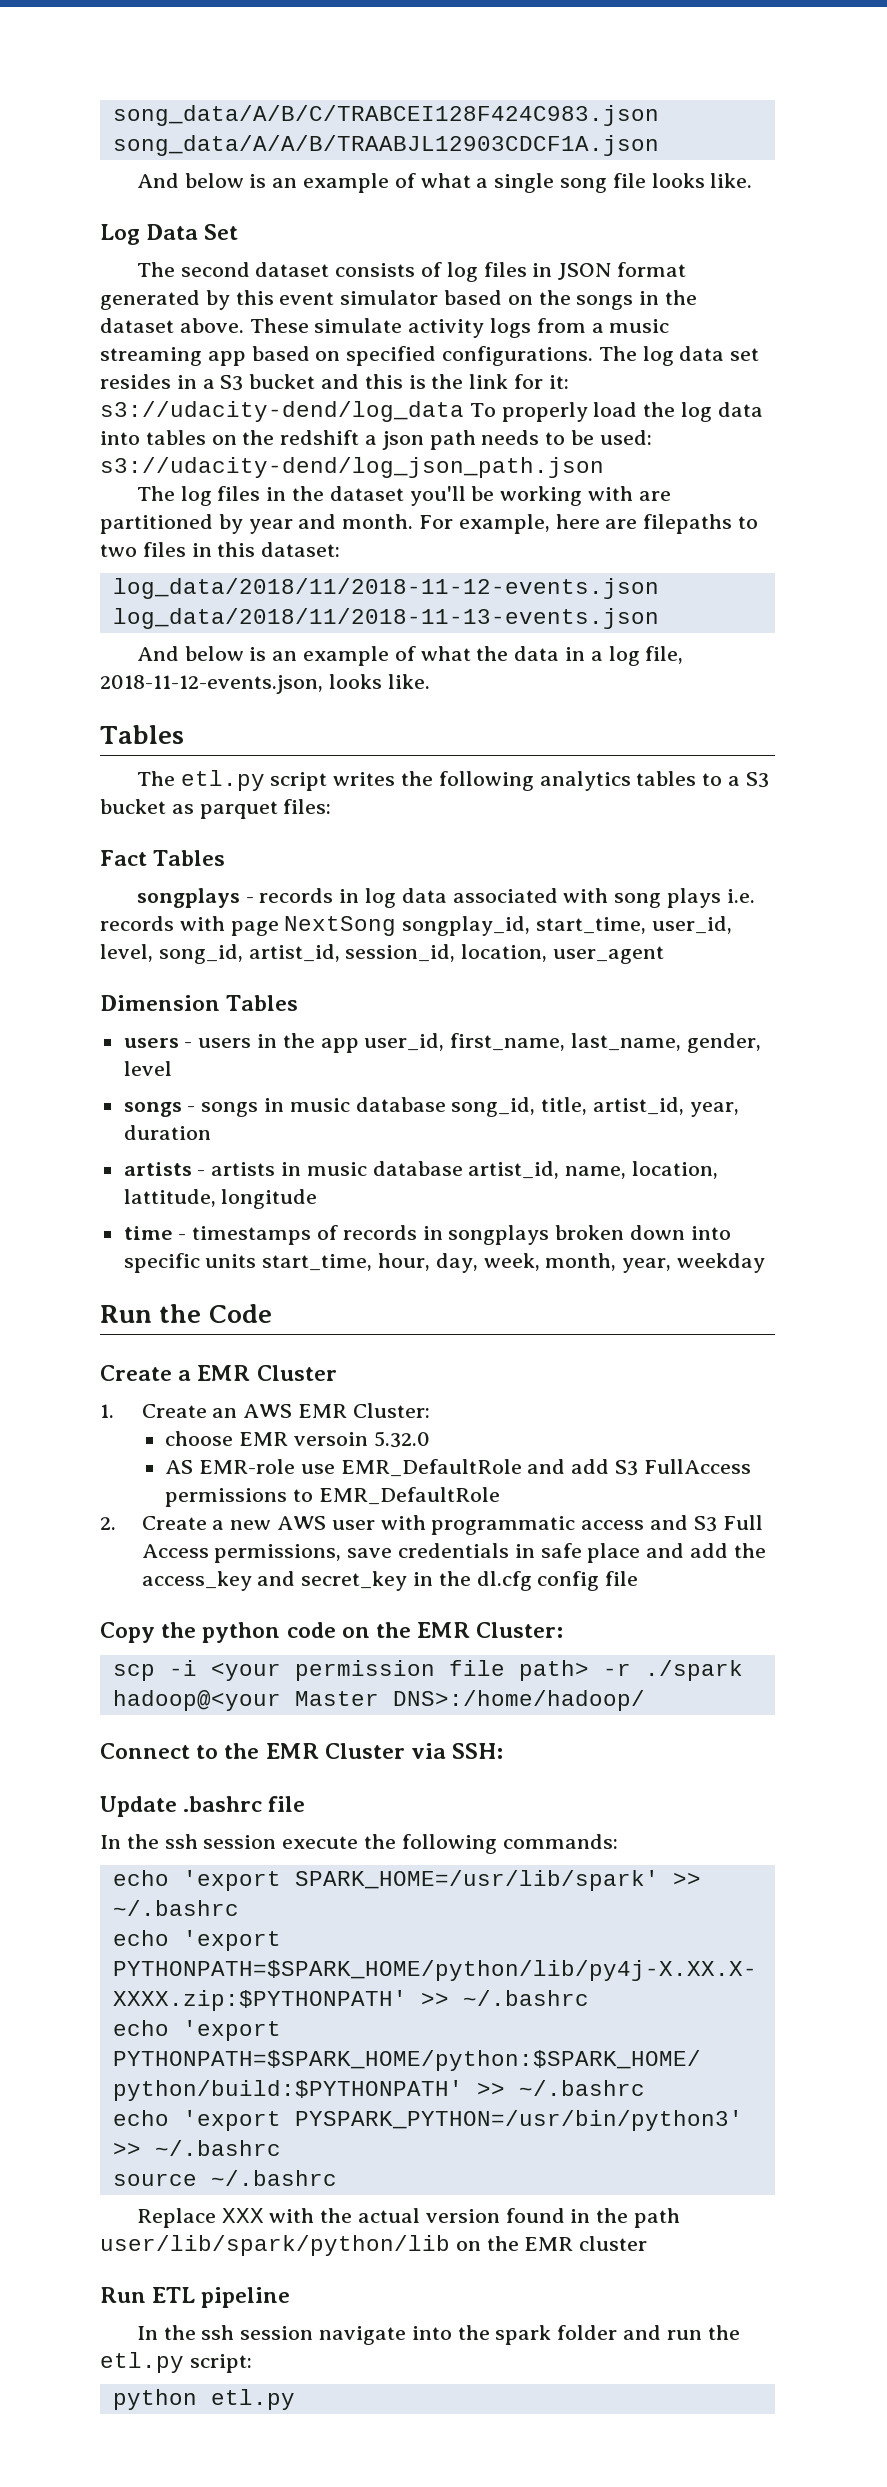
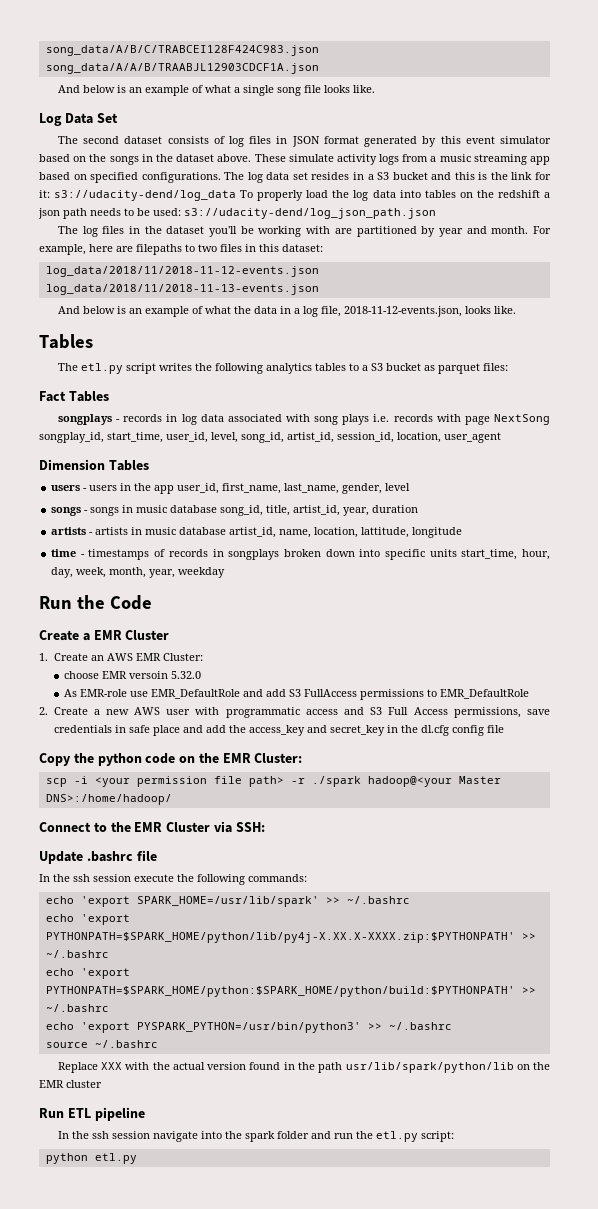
- AS EMR-role use EMR_DefaultRole and add S3 FullAccess permissions to EMR_DefaultRole
+ As EMR-role use EMR_DefaultRole and add S3 FullAccess permissions to EMR_DefaultRole
- Replace XXX with the actual version found in the path user/lib/spark/python/lib on the EMR cluster
+ Replace XXX with the actual version found in the path usr/lib/spark/python/lib on the EMR cluster

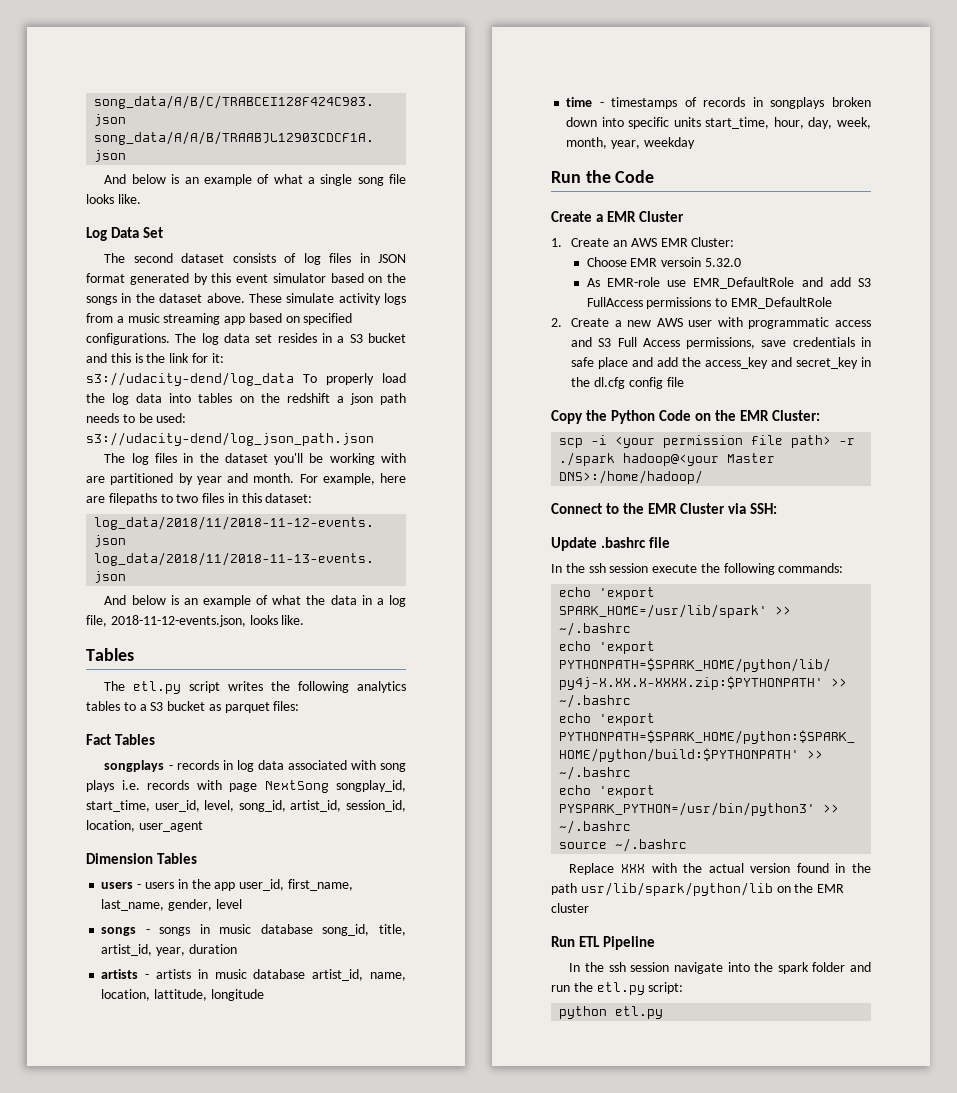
- choose EMR versoin 5.32.0
+ Choose EMR versoin 5.32.0
- Copy the python code on the EMR Cluster:
+ Copy the Python Code on the EMR Cluster:
- Run ETL pipeline
+ Run ETL Pipeline

